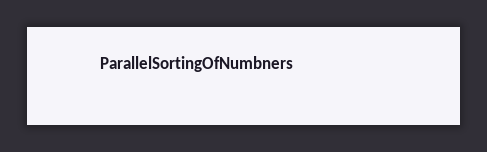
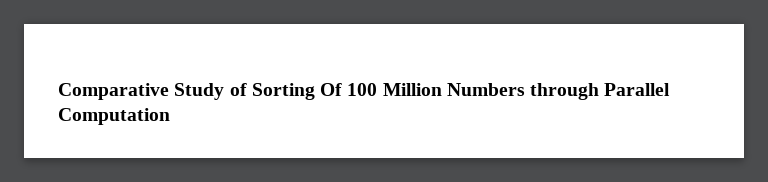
- ParallelSortingOfNumbners
+ Comparative Study of Sorting Of 100 Million Numbers through Parallel Computation

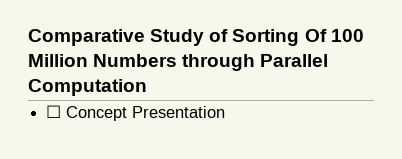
+ ☐ Concept Presentation

